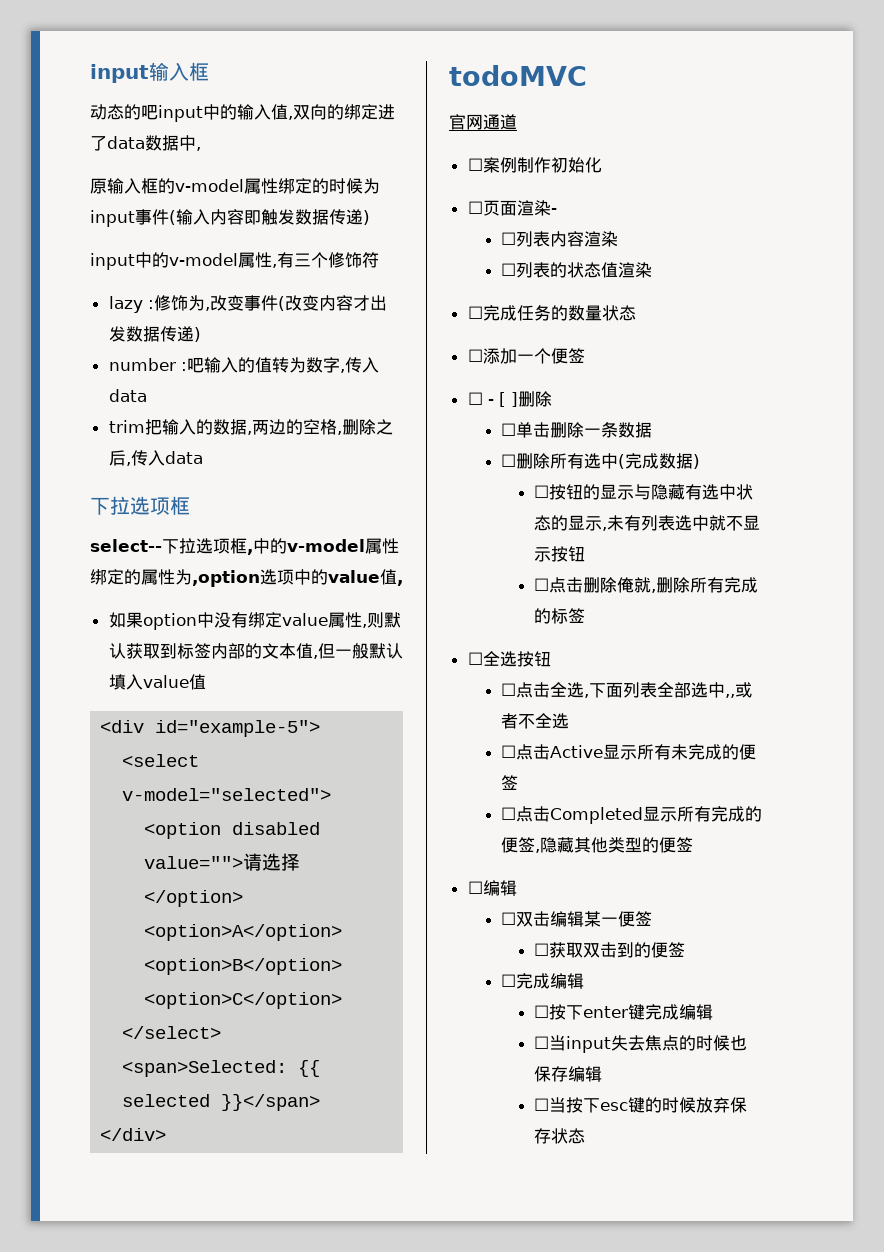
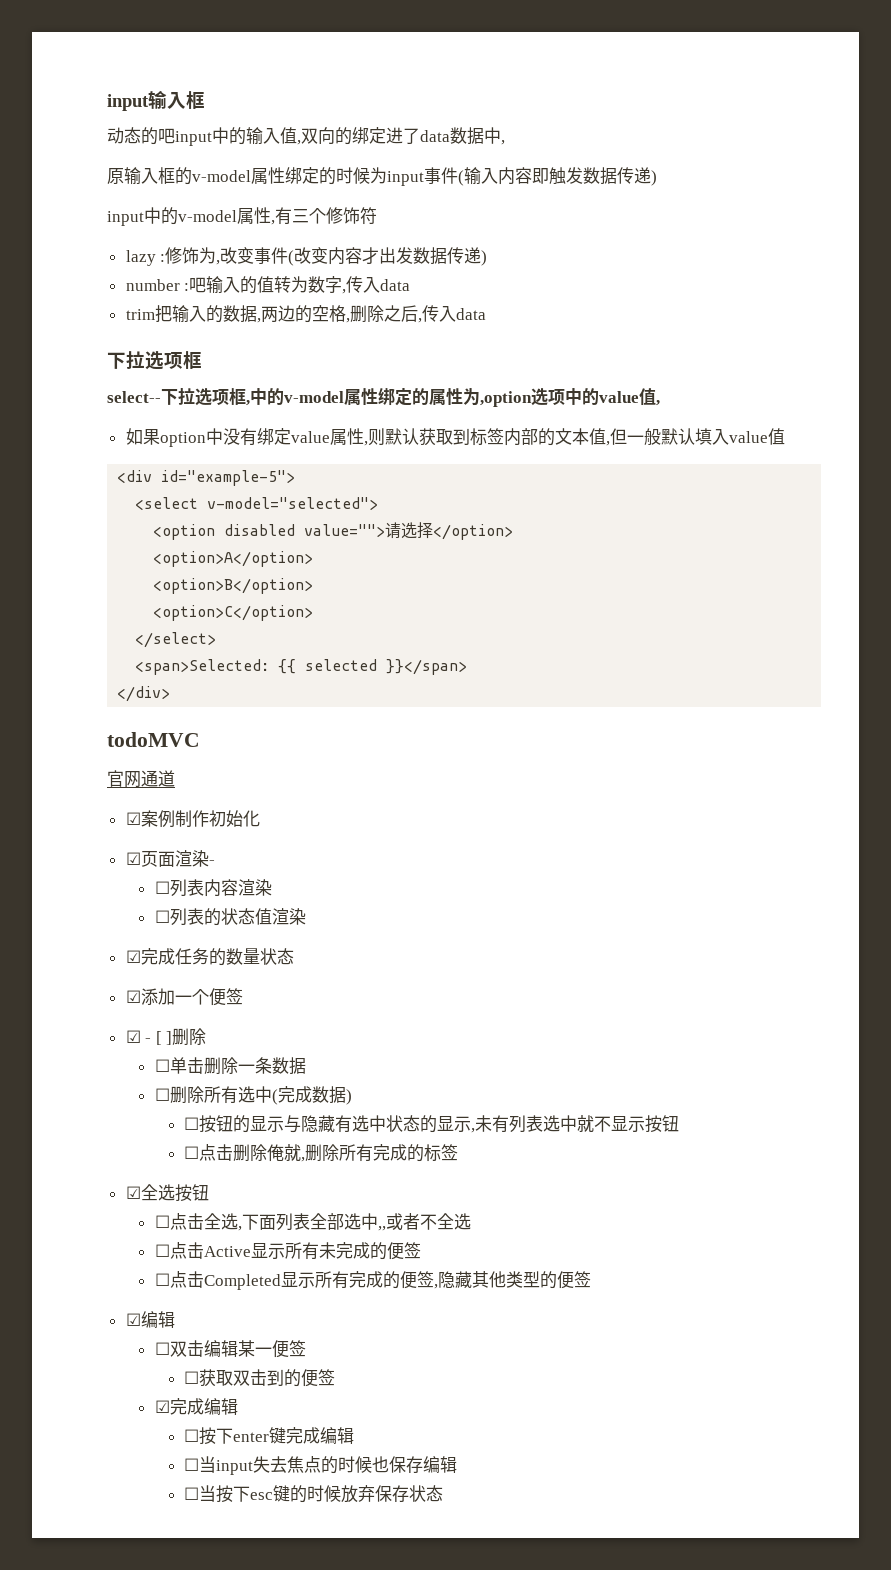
- ☐案例制作初始化
+ ☑案例制作初始化
- ☐页面渲染-
+ ☑页面渲染-
- ☐完成任务的数量状态
+ ☑完成任务的数量状态
- ☐添加一个便签
+ ☑添加一个便签
- ☐ - [ ]删除
+ ☑ - [ ]删除
- ☐全选按钮
+ ☑全选按钮
- ☐编辑
+ ☑编辑
- ☐完成编辑
+ ☑完成编辑

